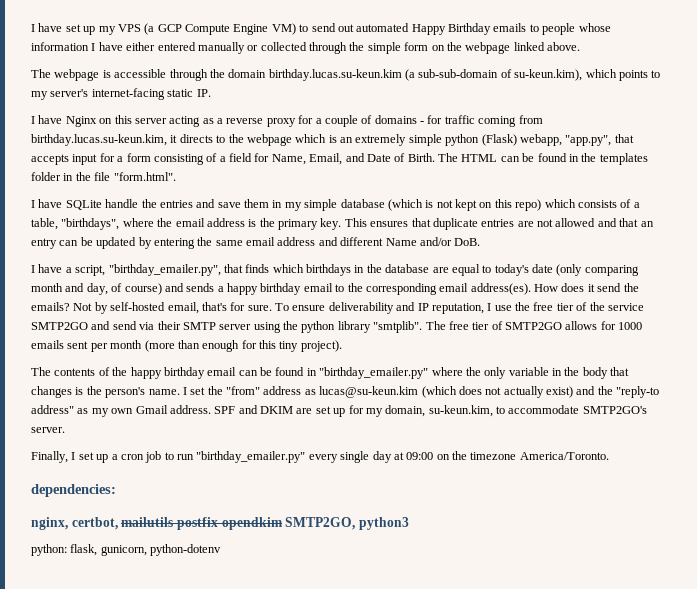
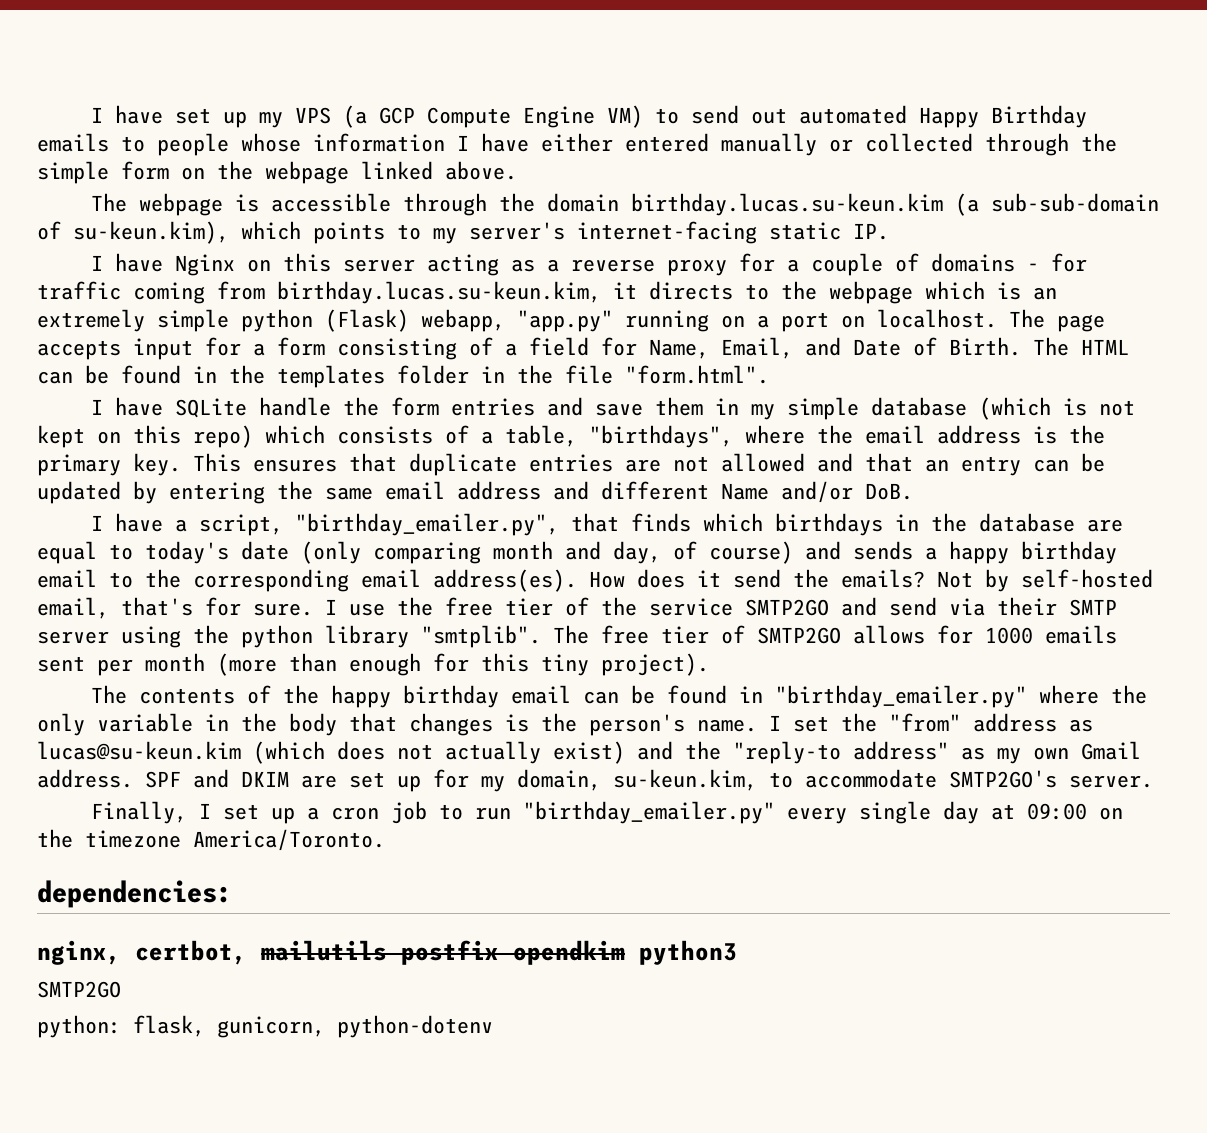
- I have Nginx on this server acting as a reverse proxy for a couple of domains - for traffic coming from birthday.lucas.su-keun.kim, it directs to the webpage which is an extremely simple python (Flask) webapp, "app.py", that accepts input for a form consisting of a field for Name, Email, and Date of Birth.
+ I have Nginx on this server acting as a reverse proxy for a couple of domains - for traffic coming from birthday.lucas.su-keun.kim, it directs to the webpage which is an extremely simple python (Flask) webapp, "app.py" running on a port on localhost. The page accepts input for a form consisting of a field for Name, Email, and Date of Birth.
- I have SQLite handle the entries and save them in my simple database (which is not kept on this repo) which consists of a table, "birthdays", where the email address is the primary key.
+ I have SQLite handle the form entries and save them in my simple database (which is not kept on this repo) which consists of a table, "birthdays", where the email address is the primary key.
- To ensure deliverability and IP reputation, I use the free tier of the service SMTP2GO and send via their SMTP server using the python library "smtplib".
+ I use the free tier of the service SMTP2GO and send via their SMTP server using the python library "smtplib".
- nginx, certbot, mailutils postfix opendkim SMTP2GO, python3
+ nginx, certbot, mailutils postfix opendkim python3
+ SMTP2GO

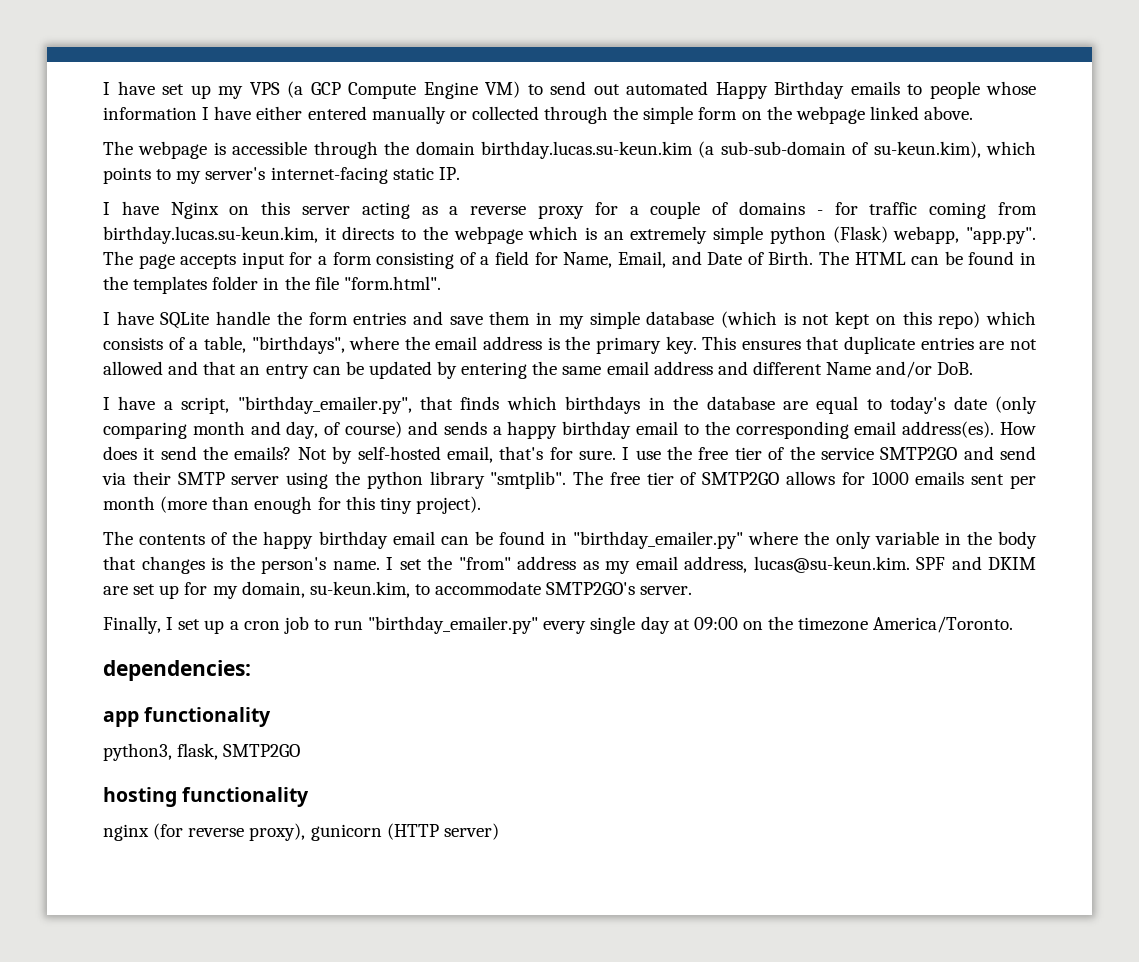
- I have Nginx on this server acting as a reverse proxy for a couple of domains - for traffic coming from birthday.lucas.su-keun.kim, it directs to the webpage which is an extremely simple python (Flask) webapp, "app.py" running on a port on localhost. The page accepts input for a form consisting of a field for Name, Email, and Date of Birth.
+ I have Nginx on this server acting as a reverse proxy for a couple of domains - for traffic coming from birthday.lucas.su-keun.kim, it directs to the webpage which is an extremely simple python (Flask) webapp, "app.py". The page accepts input for a form consisting of a field for Name, Email, and Date of Birth.
- I set the "from" address as lucas@su-keun.kim (which does not actually exist) and the "reply-to address" as my own Gmail address. SPF and DKIM are set up for my domain, su-keun.kim, to accommodate SMTP2GO's server.
+ I set the "from" address as my email address, lucas@su-keun.kim. SPF and DKIM are set up for my domain, su-keun.kim, to accommodate SMTP2GO's server.
- nginx, certbot, mailutils postfix opendkim python3
- SMTP2GO
- python: flask, gunicorn, python-dotenv
+ app functionality
+ python3, flask, SMTP2GO
+ hosting functionality
+ nginx (for reverse proxy), gunicorn (HTTP server)

